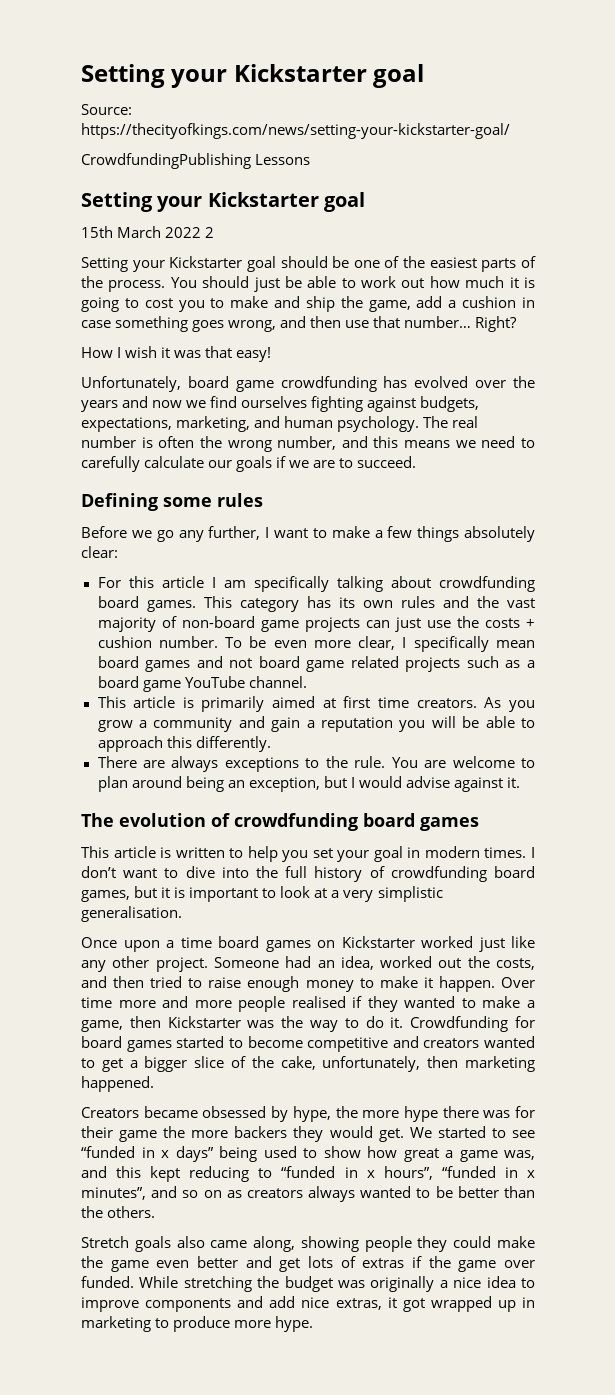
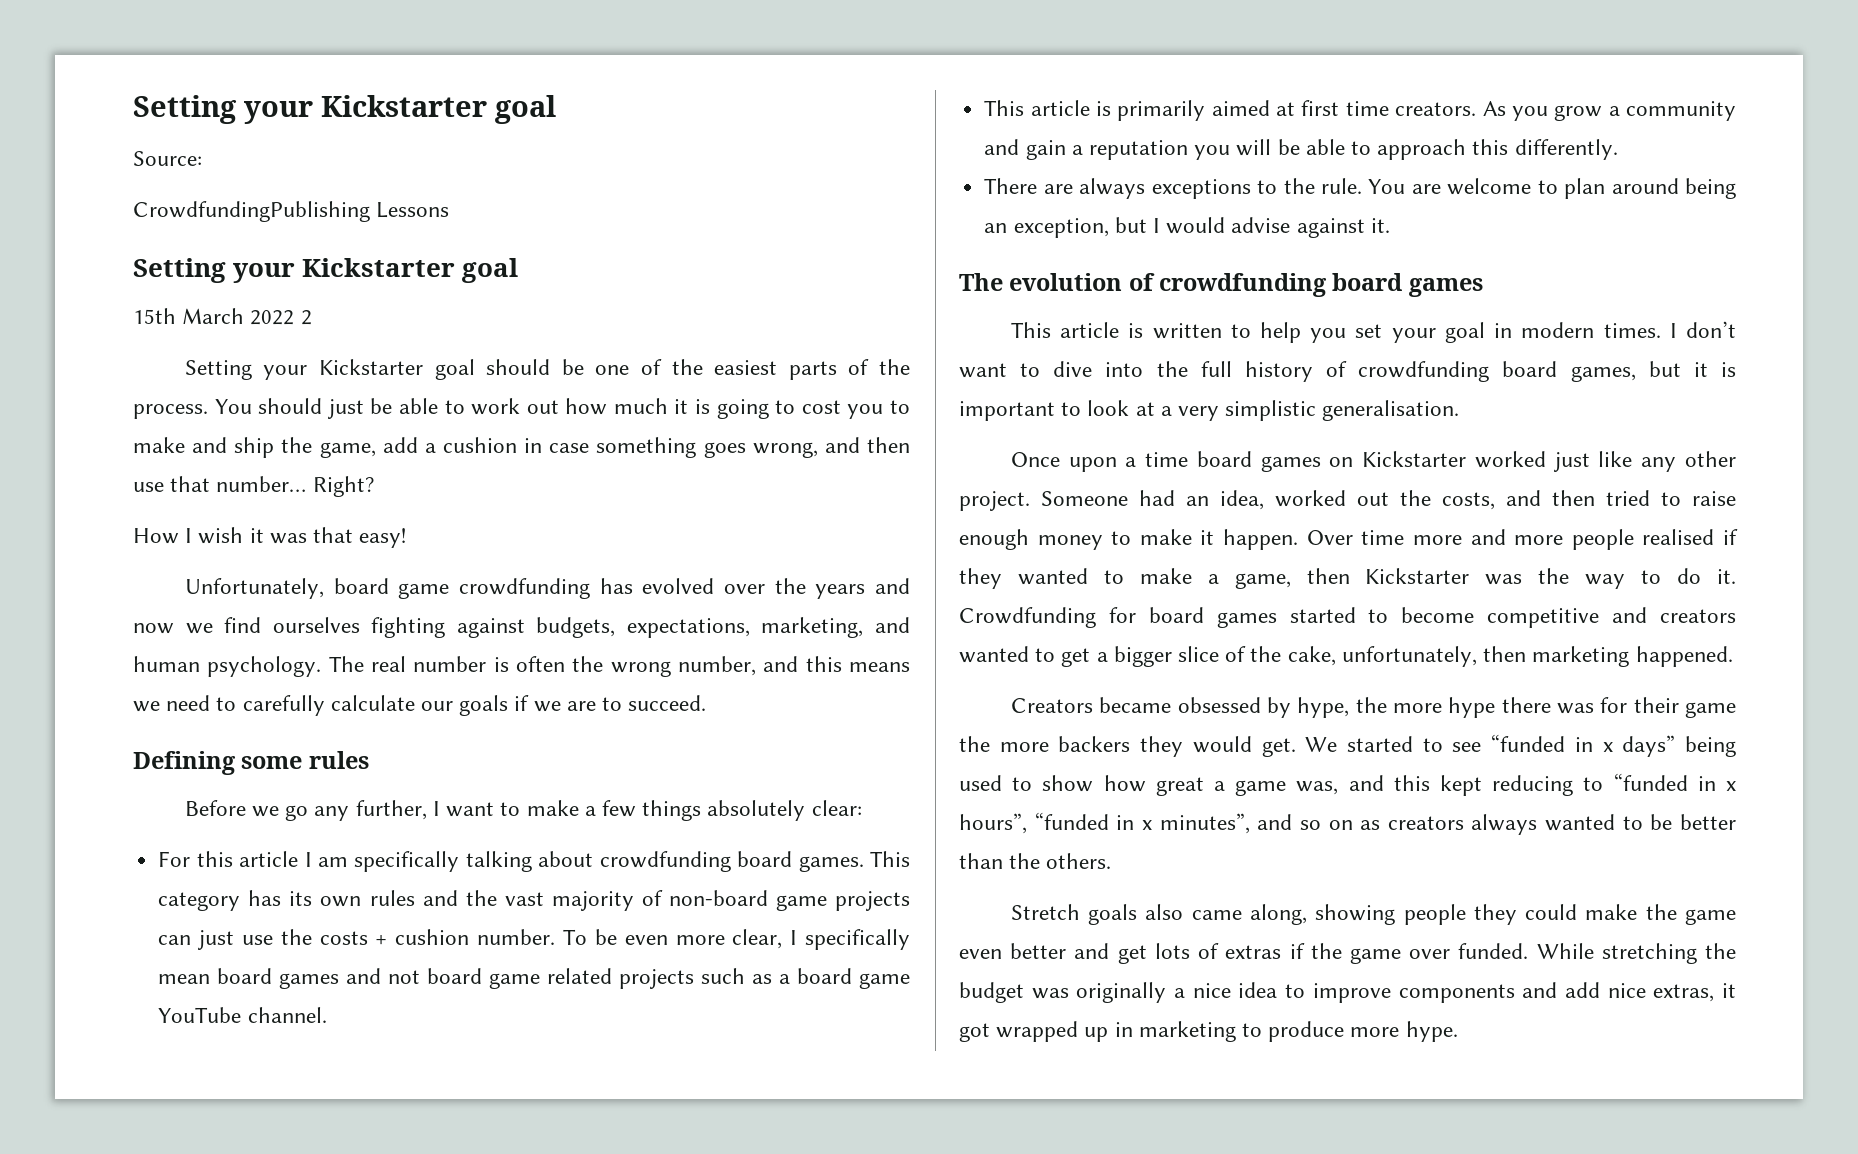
- Source: https://thecityofkings.com/news/setting-your-kickstarter-goal/
+ Source:

